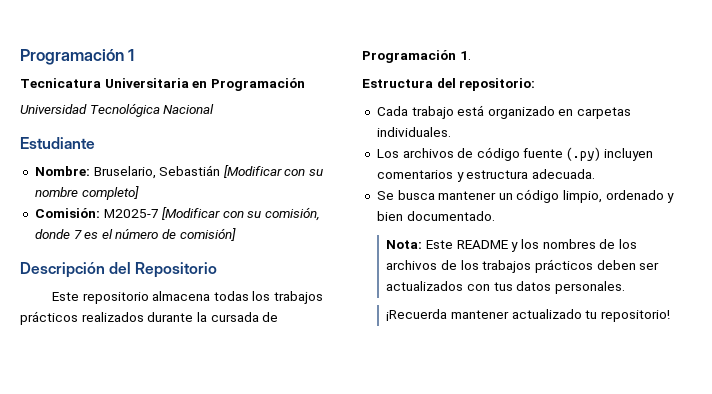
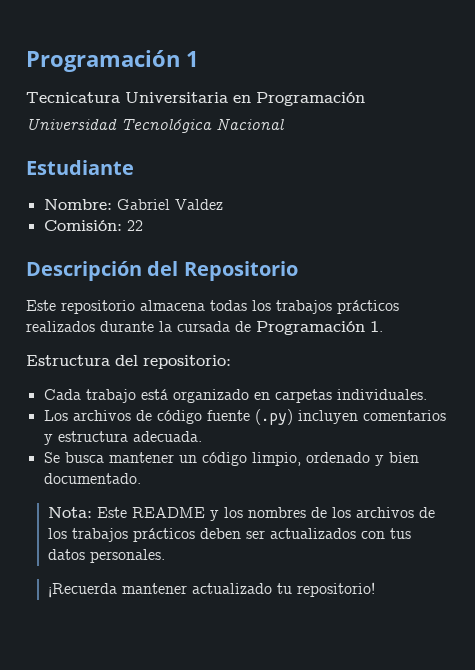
- Nombre: Bruselario, Sebastián [Modificar con su nombre completo]
- Comisión: M2025-7 [Modificar con su comisión, donde 7 es el número de comisión]
+ Nombre: Gabriel Valdez
+ Comisión: 22

